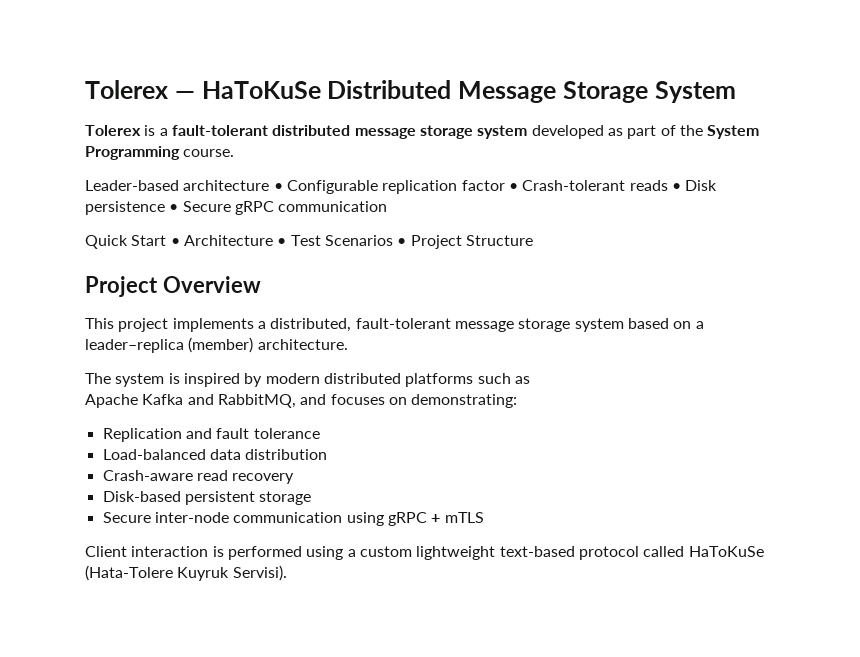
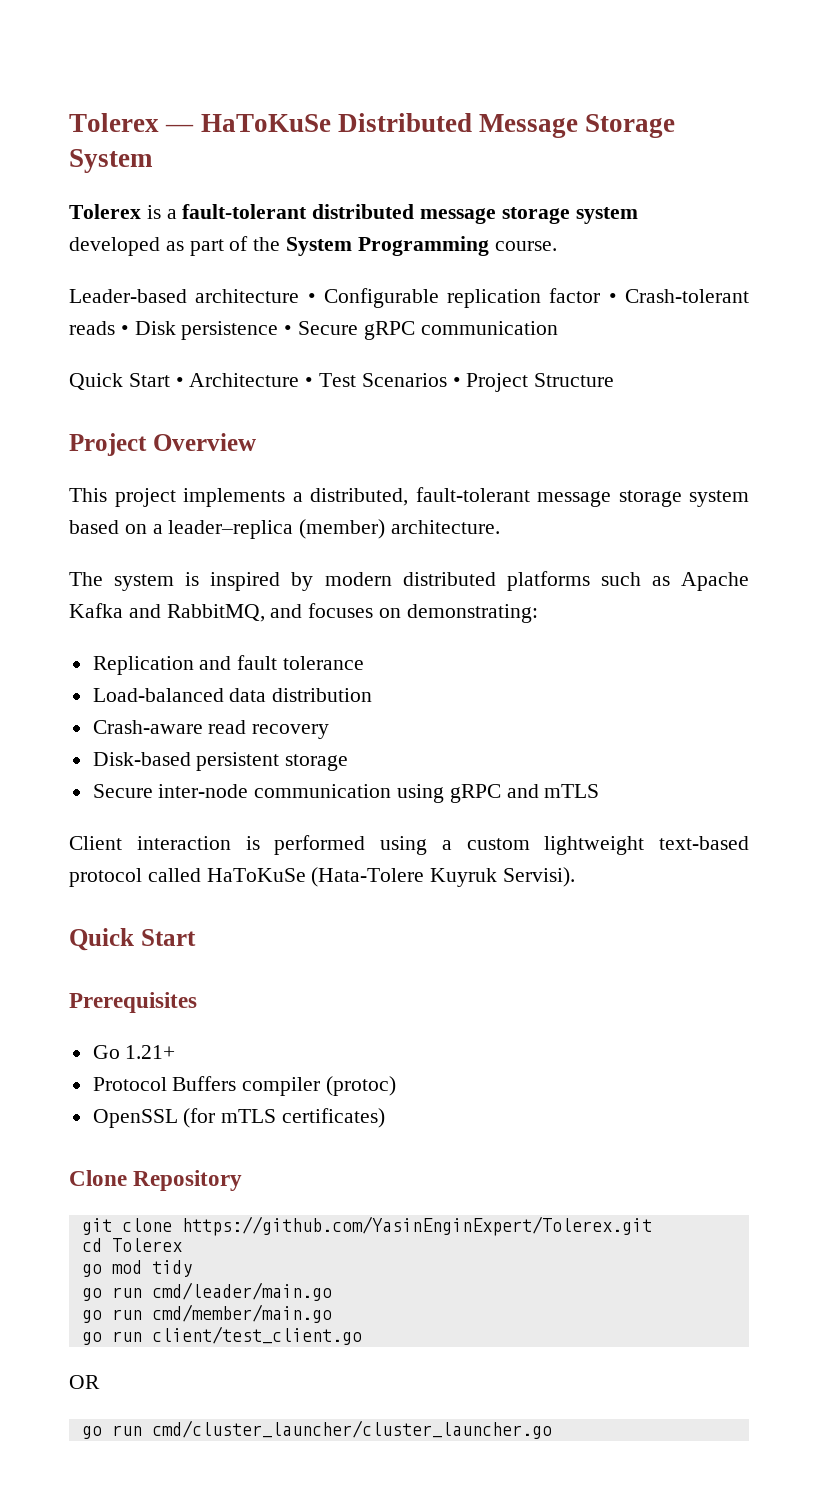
- Tolerex is a fault-tolerant distributed message storage system developed as part of the System Programming course.
+ Tolerex is a fault-tolerant distributed message storage system
+ developed as part of the System Programming course.
- The system is inspired by modern distributed platforms such as
- Apache Kafka and RabbitMQ, and focuses on demonstrating:
+ The system is inspired by modern distributed platforms such as Apache Kafka and RabbitMQ, and focuses on demonstrating:
- Secure inter-node communication using gRPC + mTLS
+ Secure inter-node communication using gRPC and mTLS
  Client interaction is performed using a custom lightweight text-based protocol called HaToKuSe (Hata-Tolere Kuyruk Servisi).
+ Quick Start
+ Prerequisites
+ Go 1.21+
+ Protocol Buffers compiler (protoc)
+ OpenSSL (for mTLS certificates)
+ Clone Repository
+ git clone https://github.com/YasinEnginExpert/Tolerex.git
+ cd Tolerex
+ go mod tidy
+ go run cmd/leader/main.go
+ go run cmd/member/main.go
+ go run client/test_client.go
+ OR
+ go run cmd/cluster_launcher/cluster_launcher.go

